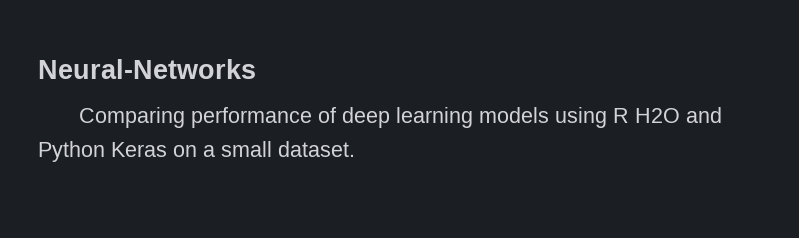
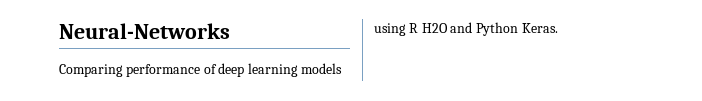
- Comparing performance of deep learning models using R H2O and Python Keras on a small dataset.
+ Comparing performance of deep learning models using R H2O and Python Keras.

